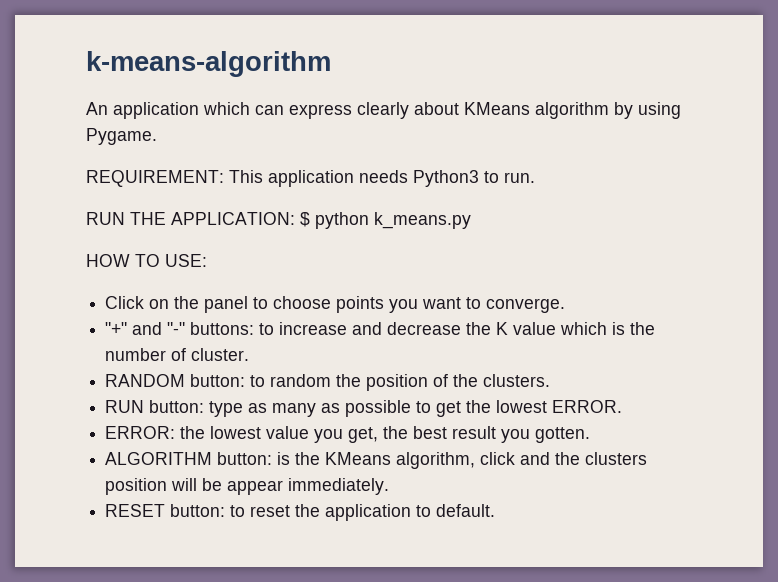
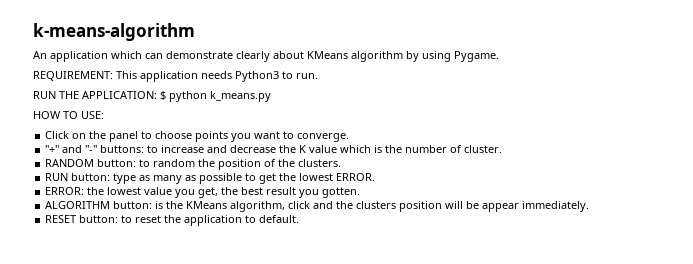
- An application which can express clearly about KMeans algorithm by using Pygame.
+ An application which can demonstrate clearly about KMeans algorithm by using Pygame.

